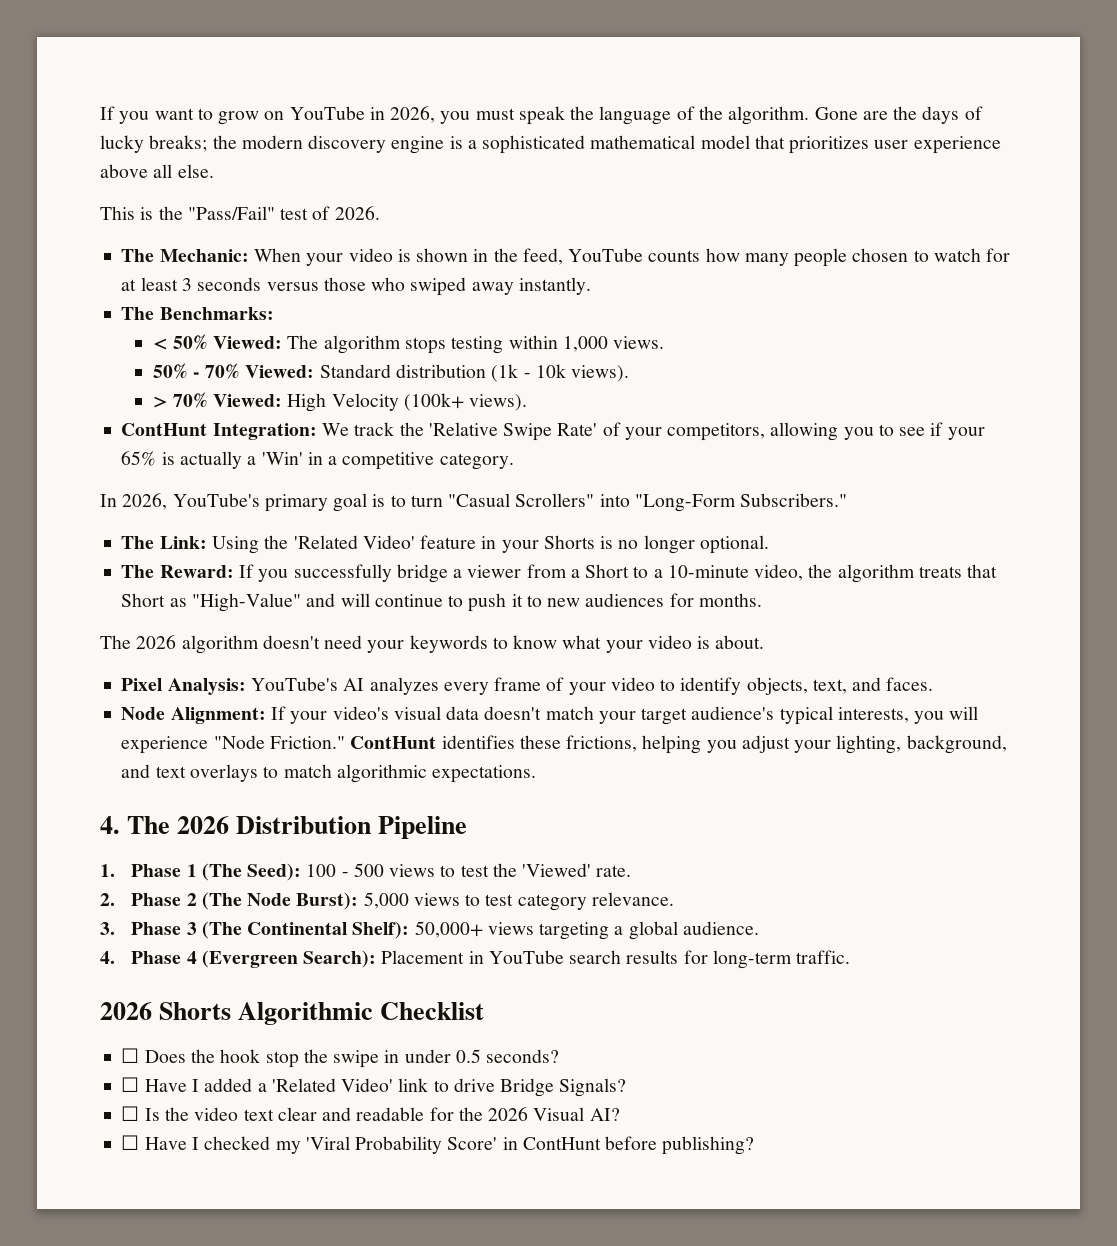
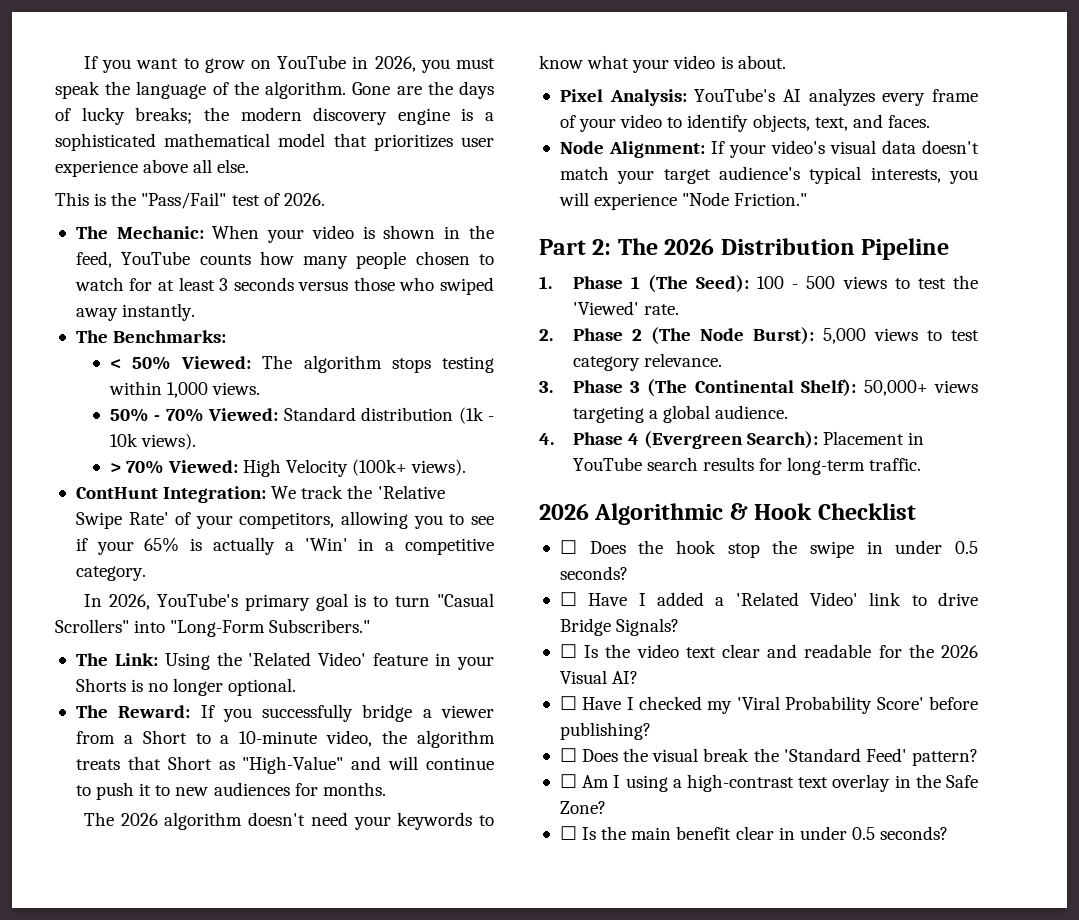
- Node Alignment: If your video's visual data doesn't match your target audience's typical interests, you will experience "Node Friction." ContHunt identifies these frictions, helping you adjust your lighting, background, and text overlays to match algorithmic expectations.
- 4. The 2026 Distribution Pipeline
+ Node Alignment: If your video's visual data doesn't match your target audience's typical interests, you will experience "Node Friction."
+ Part 2: The 2026 Distribution Pipeline
- 2026 Shorts Algorithmic Checklist
+ 2026 Algorithmic & Hook Checklist
- ☐ Have I checked my 'Viral Probability Score' in ContHunt before publishing?
+ ☐ Have I checked my 'Viral Probability Score' before publishing?
+ ☐ Does the visual break the 'Standard Feed' pattern?
+ ☐ Am I using a high-contrast text overlay in the Safe Zone?
+ ☐ Is the main benefit clear in under 0.5 seconds?

